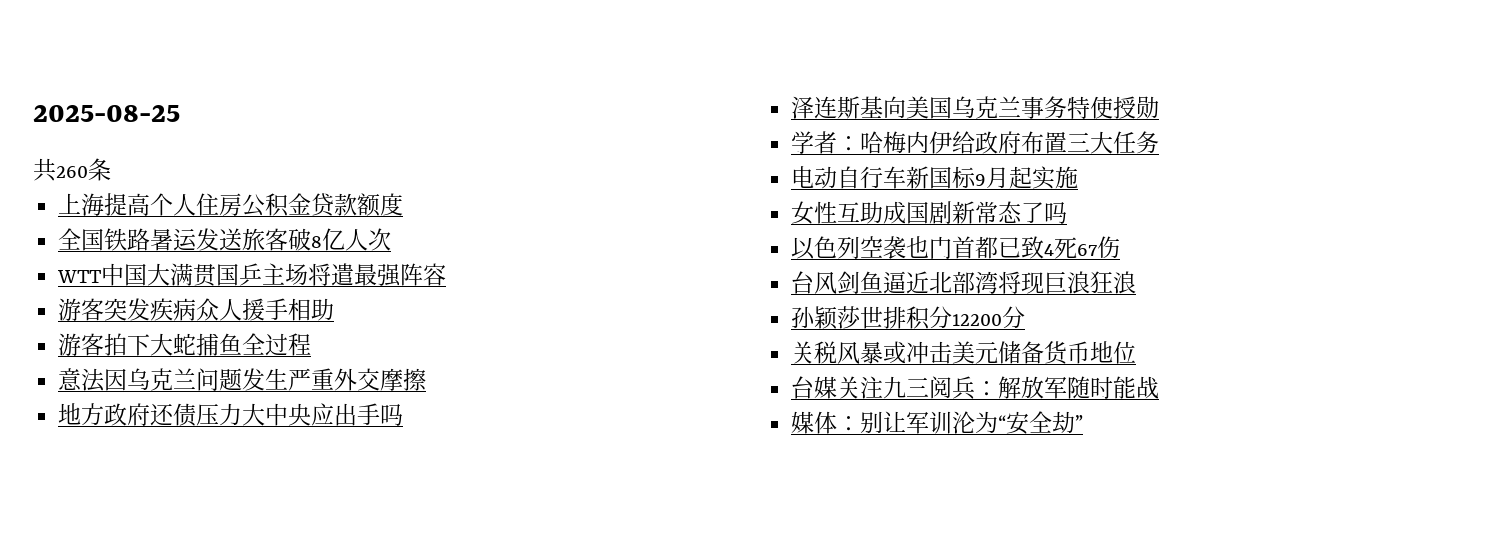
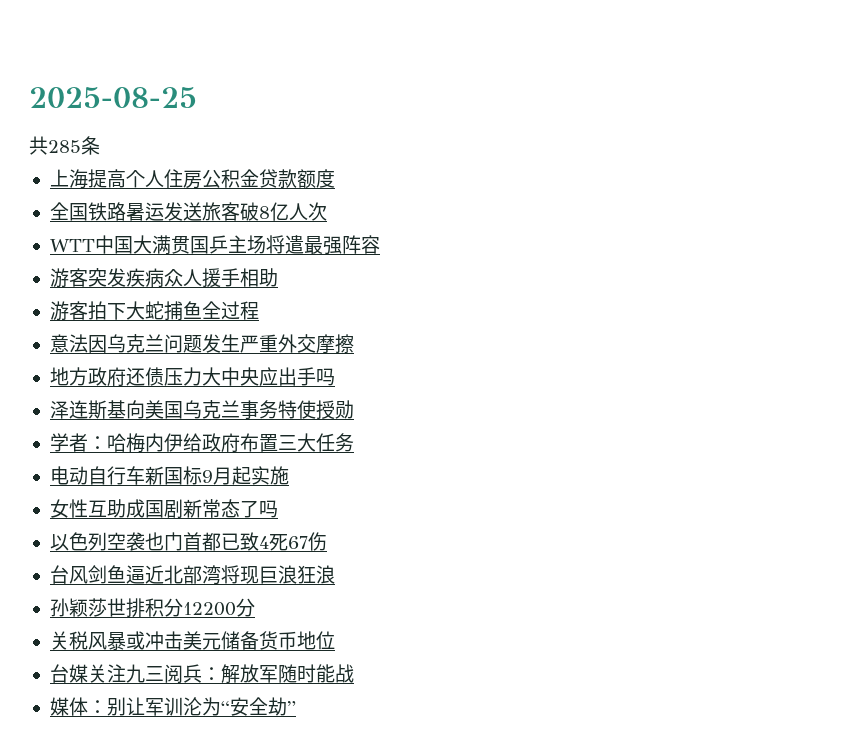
- 共260条
+ 共285条

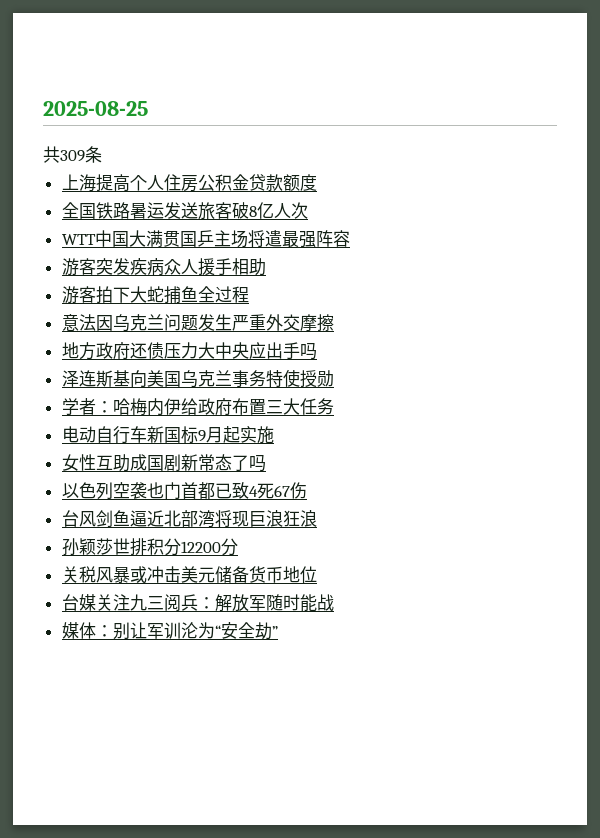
- 共285条
+ 共309条

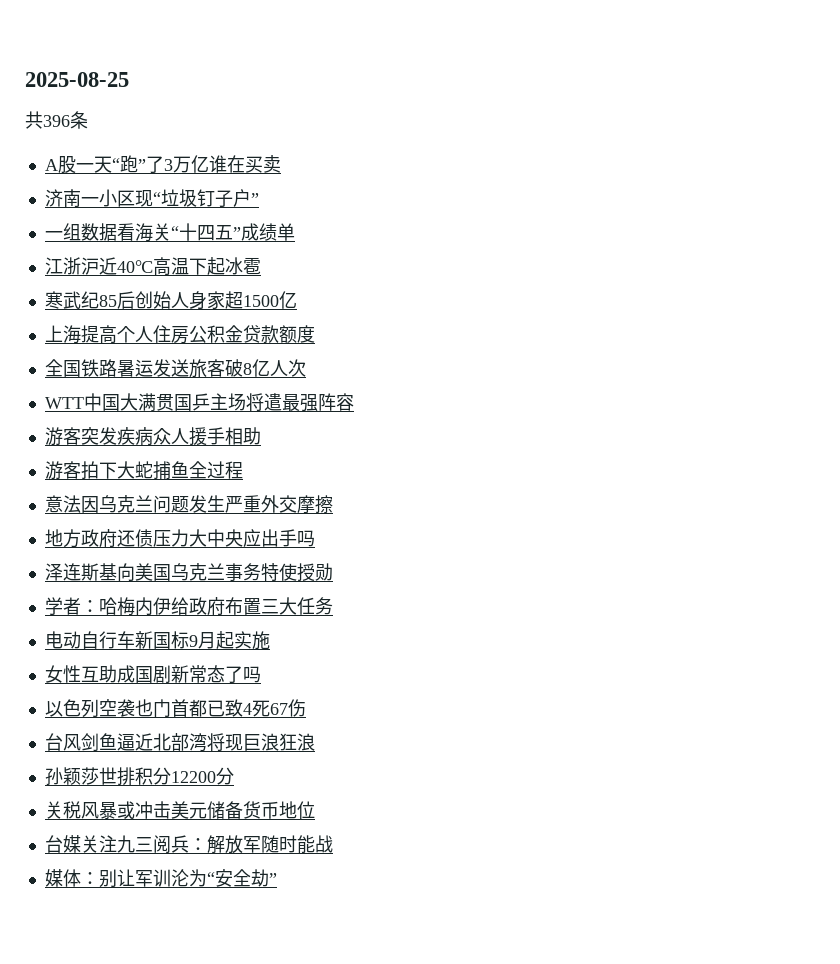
- 共309条
+ 共396条
+ A股一天“跑”了3万亿谁在买卖
+ 济南一小区现“垃圾钉子户”
+ 一组数据看海关“十四五”成绩单
+ 江浙沪近40℃高温下起冰雹
+ 寒武纪85后创始人身家超1500亿

